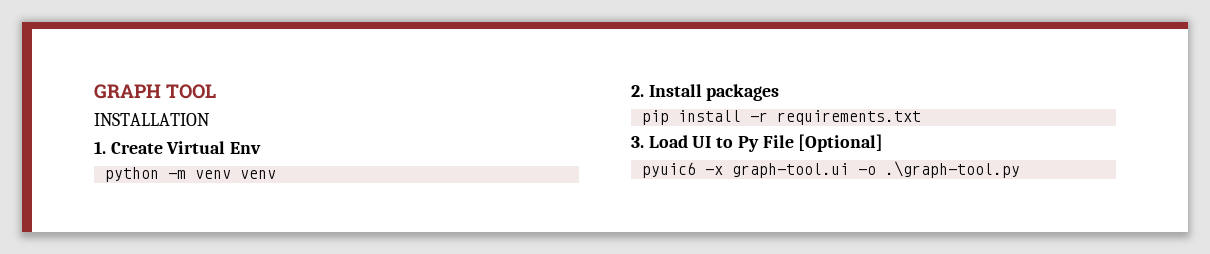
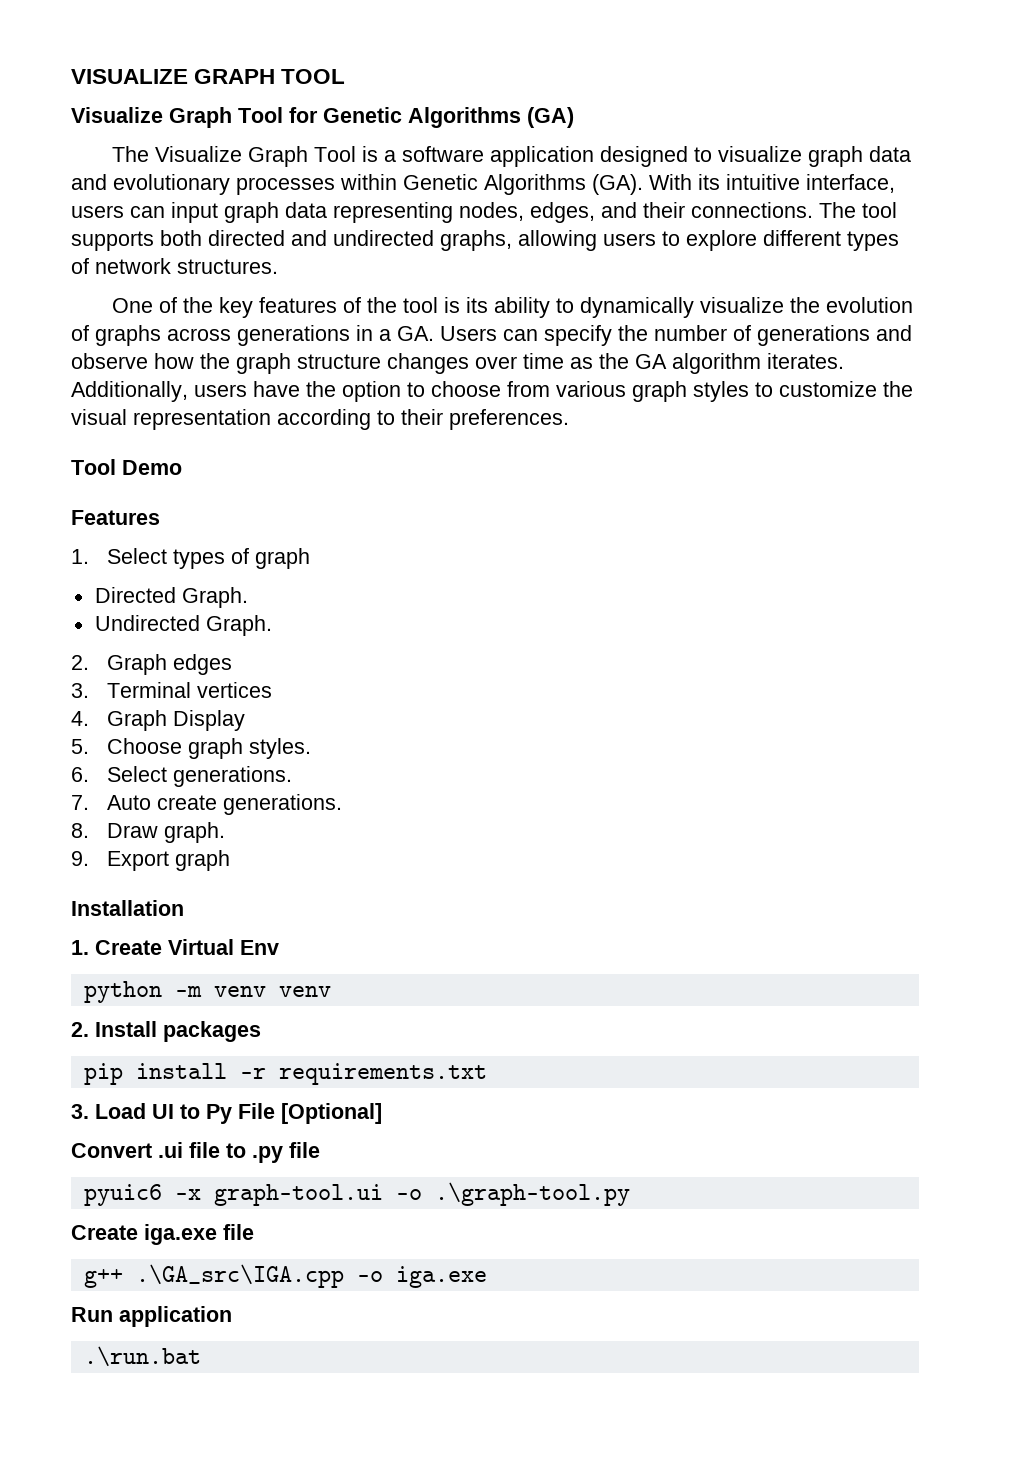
- GRAPH TOOL
+ VISUALIZE GRAPH TOOL
- INSTALLATION
+ Visualize Graph Tool for Genetic Algorithms (GA)
+ The Visualize Graph Tool is a software application designed to visualize graph data and evolutionary processes within Genetic Algorithms (GA). With its intuitive interface, users can input graph data representing nodes, edges, and their connections. The tool supports both directed and undirected graphs, allowing users to explore different types of network structures.
+ One of the key features of the tool is its ability to dynamically visualize the evolution of graphs across generations in a GA. Users can specify the number of generations and observe how the graph structure changes over time as the GA algorithm iterates. Additionally, users have the option to choose from various graph styles to customize the visual representation according to their preferences.
+ Tool Demo
+ Features
+ 1. Select types of graph
+ Directed Graph.
+ Undirected Graph.
+ 2. Graph edges
+ 3. Terminal vertices
+ 4. Graph Display
+ 5. Choose graph styles.
+ 6. Select generations.
+ 7. Auto create generations.
+ 8. Draw graph.
+ 9. Export graph
+ Installation
+ Convert .ui file to .py file
+ Create iga.exe file
+ g++ .\GA_src\IGA.cpp -o iga.exe
+ Run application
+ .\run.bat

